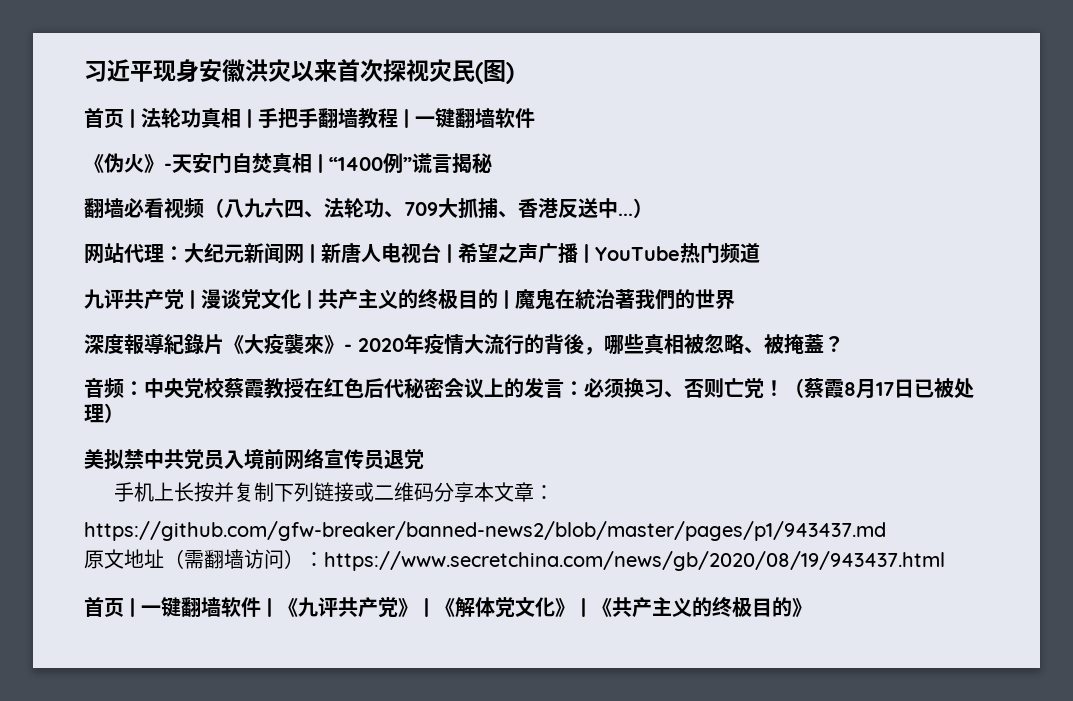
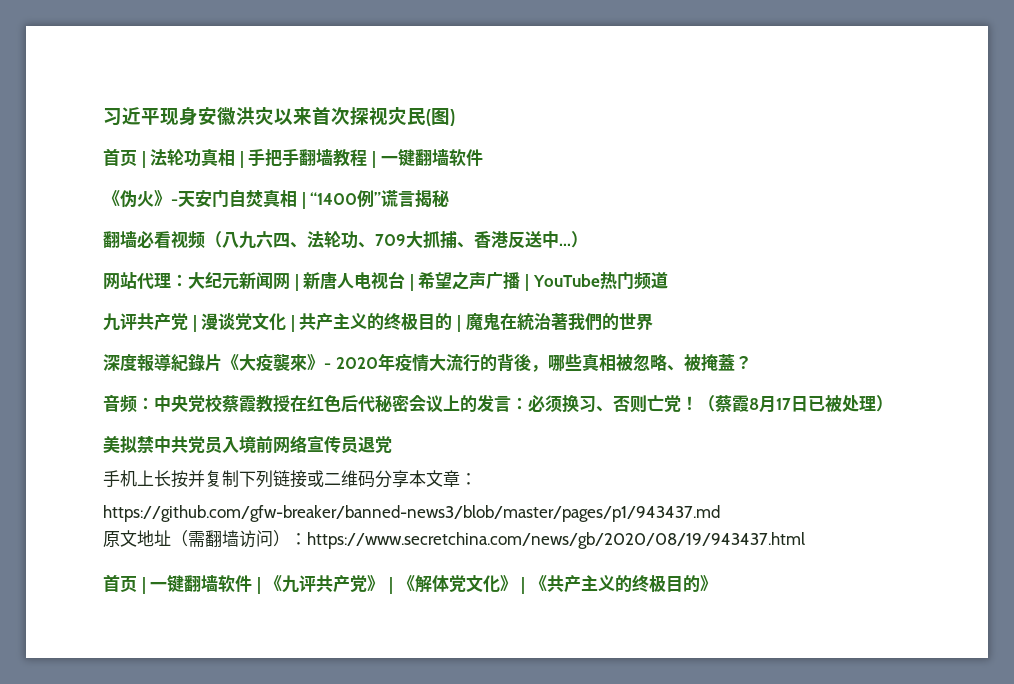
- https://github.com/gfw-breaker/banned-news2/blob/master/pages/p1/943437.md
+ https://github.com/gfw-breaker/banned-news3/blob/master/pages/p1/943437.md

